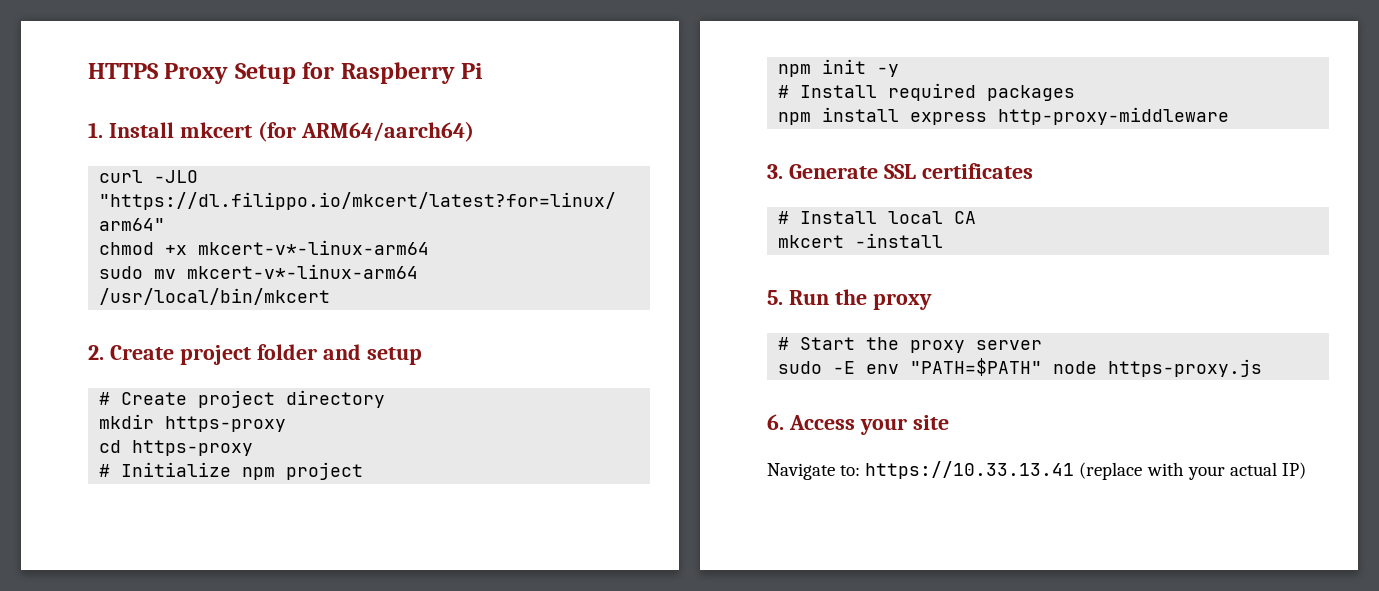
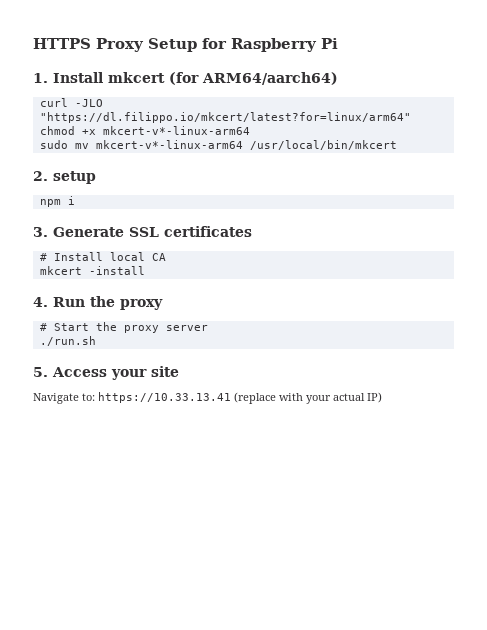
- 2. Create project folder and setup
- # Create project directory
- mkdir https-proxy
- cd https-proxy
- # Initialize npm project
- npm init -y
- # Install required packages
- npm install express http-proxy-middleware
+ 2. setup
+ npm i
- 5. Run the proxy
+ 4. Run the proxy
- sudo -E env "PATH=$PATH" node https-proxy.js
- 6. Access your site
+ ./run.sh
+ 5. Access your site

